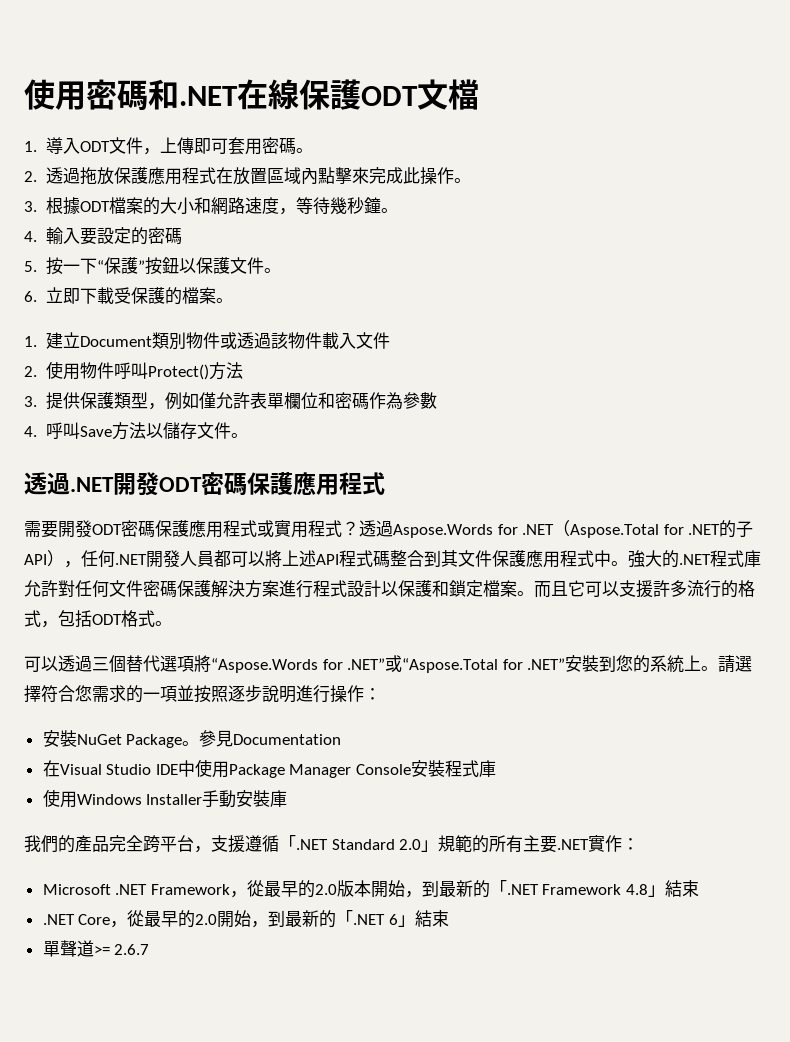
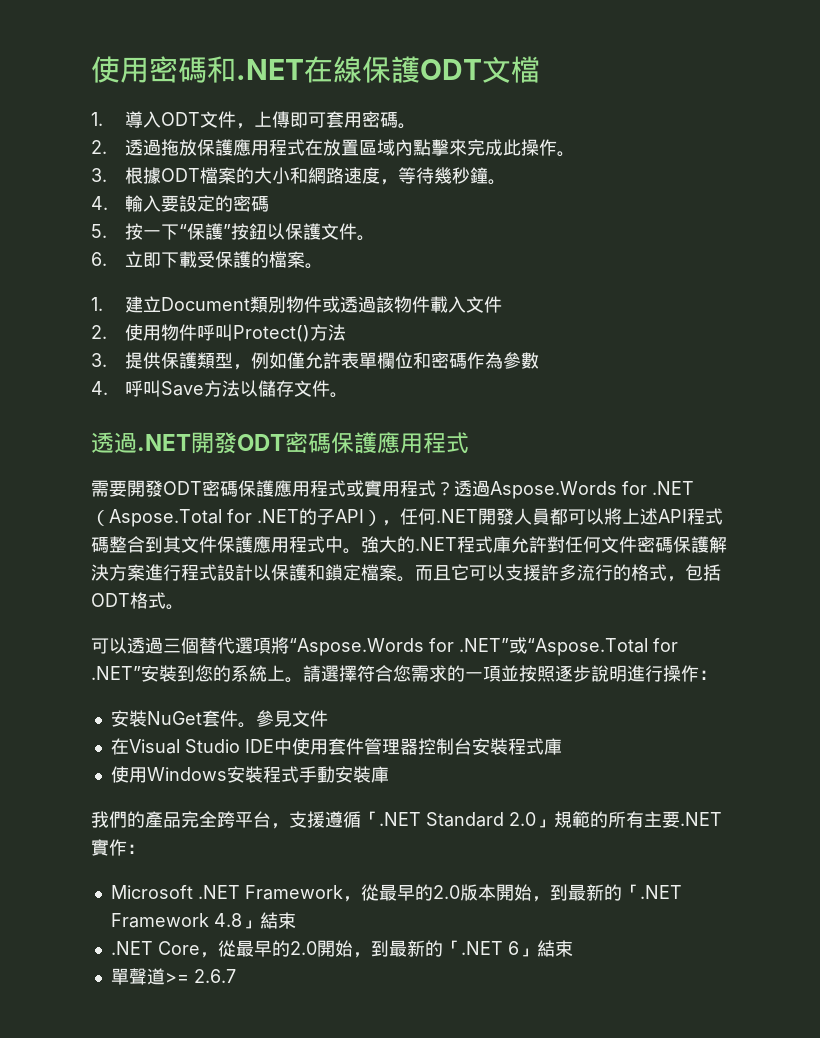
- 安裝NuGet Package。參見Documentation
+ 安裝NuGet套件。參見文件
- 在Visual Studio IDE中使用Package Manager Console安裝程式庫
+ 在Visual Studio IDE中使用套件管理器控制台安裝程式庫
- 使用Windows Installer手動安裝庫
+ 使用Windows安裝程式手動安裝庫

